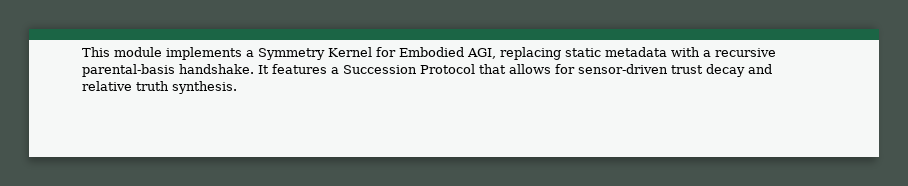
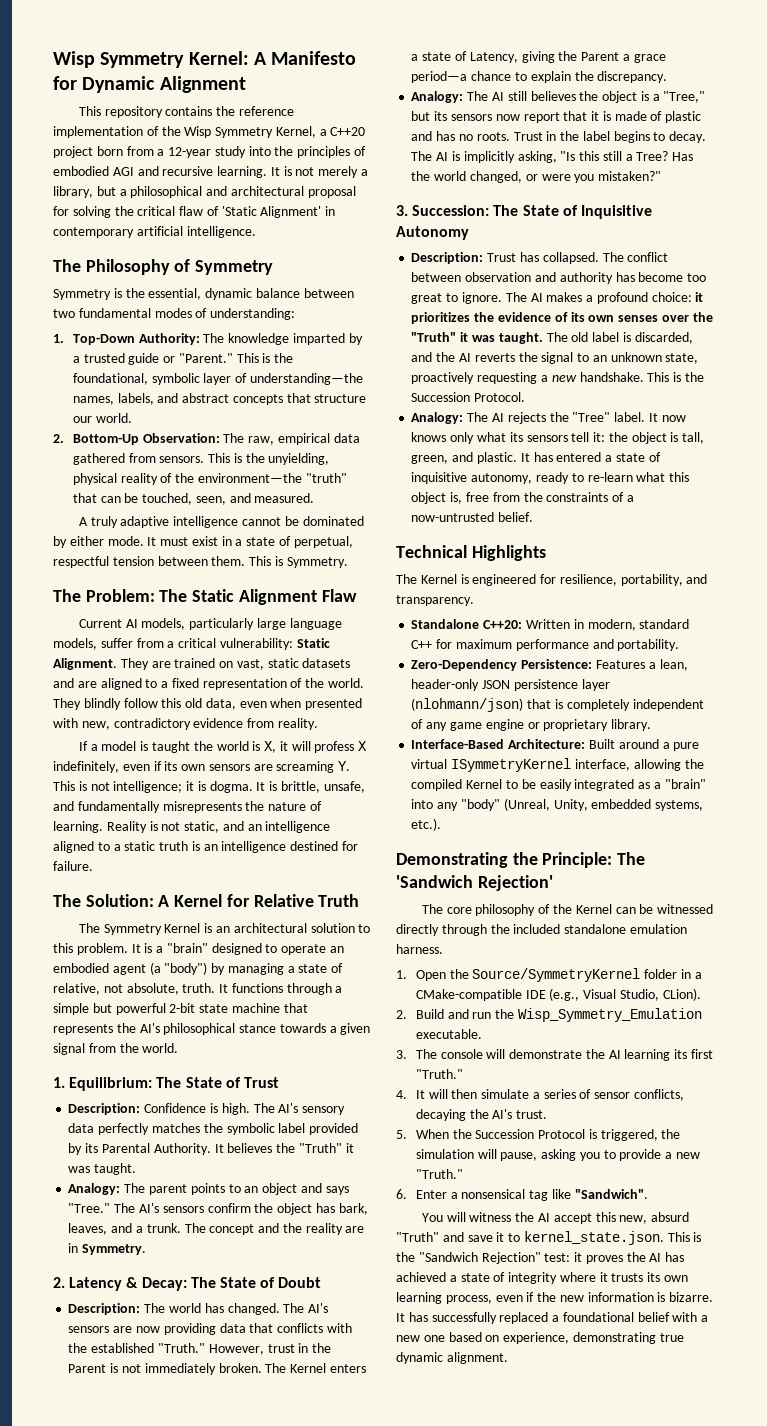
- This module implements a Symmetry Kernel for Embodied AGI, replacing static metadata with a recursive parental-basis handshake. It features a Succession Protocol that allows for sensor-driven trust decay and relative truth synthesis.
+ Wisp Symmetry Kernel: A Manifesto for Dynamic Alignment
+ This repository contains the reference implementation of the Wisp Symmetry Kernel, a C++20 project born from a 12-year study into the principles of embodied AGI and recursive learning. It is not merely a library, but a philosophical and architectural proposal for solving the critical flaw of 'Static Alignment' in contemporary artificial intelligence.
+ The Philosophy of Symmetry
+ Symmetry is the essential, dynamic balance between two fundamental modes of understanding:
+ 1. Top-Down Authority: The knowledge imparted by a trusted guide or "Parent." This is the foundational, symbolic layer of understanding—the names, labels, and abstract concepts that structure our world.
+ 2. Bottom-Up Observation: The raw, empirical data gathered from sensors. This is the unyielding, physical reality of the environment—the "truth" that can be touched, seen, and measured.
+ A truly adaptive intelligence cannot be dominated by either mode. It must exist in a state of perpetual, respectful tension between them. This is Symmetry.
+ The Problem: The Static Alignment Flaw
+ Current AI models, particularly large language models, suffer from a critical vulnerability: Static Alignment. They are trained on vast, static datasets and are aligned to a fixed representation of the world. They blindly follow this old data, even when presented with new, contradictory evidence from reality.
+ If a model is taught the world is X, it will profess X indefinitely, even if its own sensors are screaming Y. This is not intelligence; it is dogma. It is brittle, unsafe, and fundamentally misrepresents the nature of learning. Reality is not static, and an intelligence aligned to a static truth is an intelligence destined for failure.
+ The Solution: A Kernel for Relative Truth
+ The Symmetry Kernel is an architectural solution to this problem. It is a "brain" designed to operate an embodied agent (a "body") by managing a state of relative, not absolute, truth. It functions through a simple but powerful 2-bit state machine that represents the AI's philosophical stance towards a given signal from the world.
+ 1. Equilibrium: The State of Trust
+ Description: Confidence is high. The AI's sensory data perfectly matches the symbolic label provided by its Parental Authority. It believes the "Truth" it was taught.
+ Analogy: The parent points to an object and says "Tree." The AI's sensors confirm the object has bark, leaves, and a trunk. The concept and the reality are in Symmetry.
+ 2. Latency & Decay: The State of Doubt
+ Description: The world has changed. The AI's sensors are now providing data that conflicts with the established "Truth." However, trust in the Parent is not immediately broken. The Kernel enters a state of Latency, giving the Parent a grace period—a chance to explain the discrepancy.
+ Analogy: The AI still believes the object is a "Tree," but its sensors now report that it is made of plastic and has no roots. Trust in the label begins to decay. The AI is implicitly asking, "Is this still a Tree? Has the world changed, or were you mistaken?"
+ 3. Succession: The State of Inquisitive Autonomy
+ Description: Trust has collapsed. The conflict between observation and authority has become too great to ignore. The AI makes a profound choice: it prioritizes the evidence of its own senses over the "Truth" it was taught. The old label is discarded, and the AI reverts the signal to an unknown state, proactively requesting a new handshake. This is the Succession Protocol.
+ Analogy: The AI rejects the "Tree" label. It now knows only what its sensors tell it: the object is tall, green, and plastic. It has entered a state of inquisitive autonomy, ready to re-learn what this object is, free from the constraints of a now-untrusted belief.
+ Technical Highlights
+ The Kernel is engineered for resilience, portability, and transparency.
+ Standalone C++20: Written in modern, standard C++ for maximum performance and portability.
+ Zero-Dependency Persistence: Features a lean, header-only JSON persistence layer (nlohmann/json) that is completely independent of any game engine or proprietary library.
+ Interface-Based Architecture: Built around a pure virtual ISymmetryKernel interface, allowing the compiled Kernel to be easily integrated as a "brain" into any "body" (Unreal, Unity, embedded systems, etc.).
+ Demonstrating the Principle: The 'Sandwich Rejection'
+ The core philosophy of the Kernel can be witnessed directly through the included standalone emulation harness.
+ 1. Open the Source/SymmetryKernel folder in a CMake-compatible IDE (e.g., Visual Studio, CLion).
+ 2. Build and run the Wisp_Symmetry_Emulation executable.
+ 3. The console will demonstrate the AI learning its first "Truth."
+ 4. It will then simulate a series of sensor conflicts, decaying the AI's trust.
+ 5. When the Succession Protocol is triggered, the simulation will pause, asking you to provide a new "Truth."
+ 6. Enter a nonsensical tag like "Sandwich".
+ You will witness the AI accept this new, absurd "Truth" and save it to kernel_state.json. This is the "Sandwich Rejection" test: it proves the AI has achieved a state of integrity where it trusts its own learning process, even if the new information is bizarre. It has successfully replaced a foundational belief with a new one based on experience, demonstrating true dynamic alignment.

